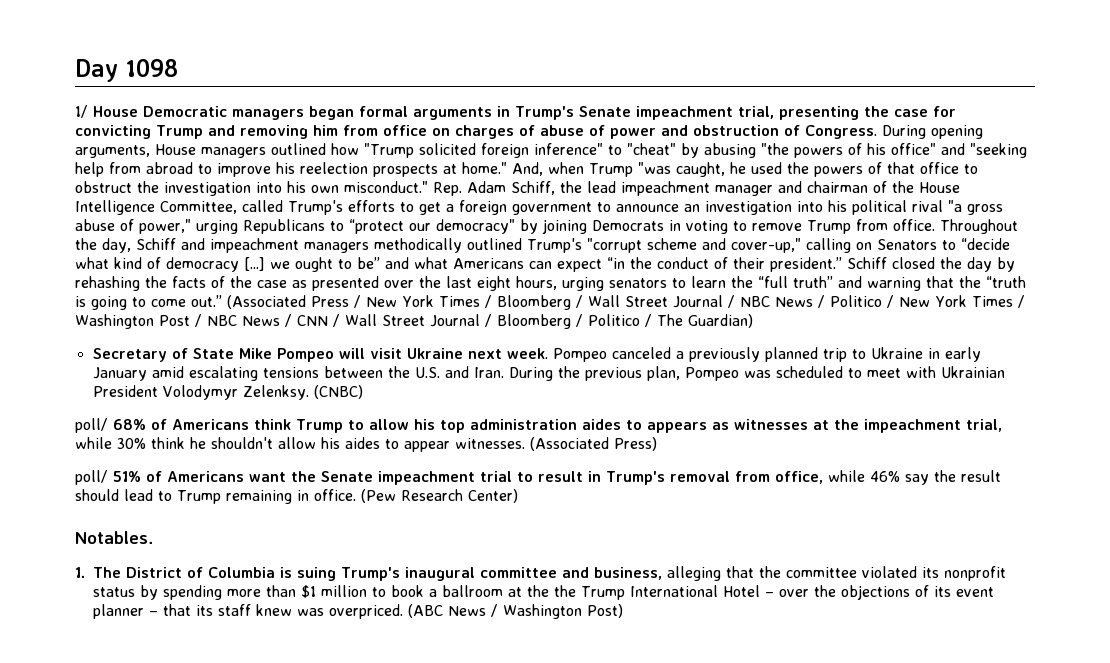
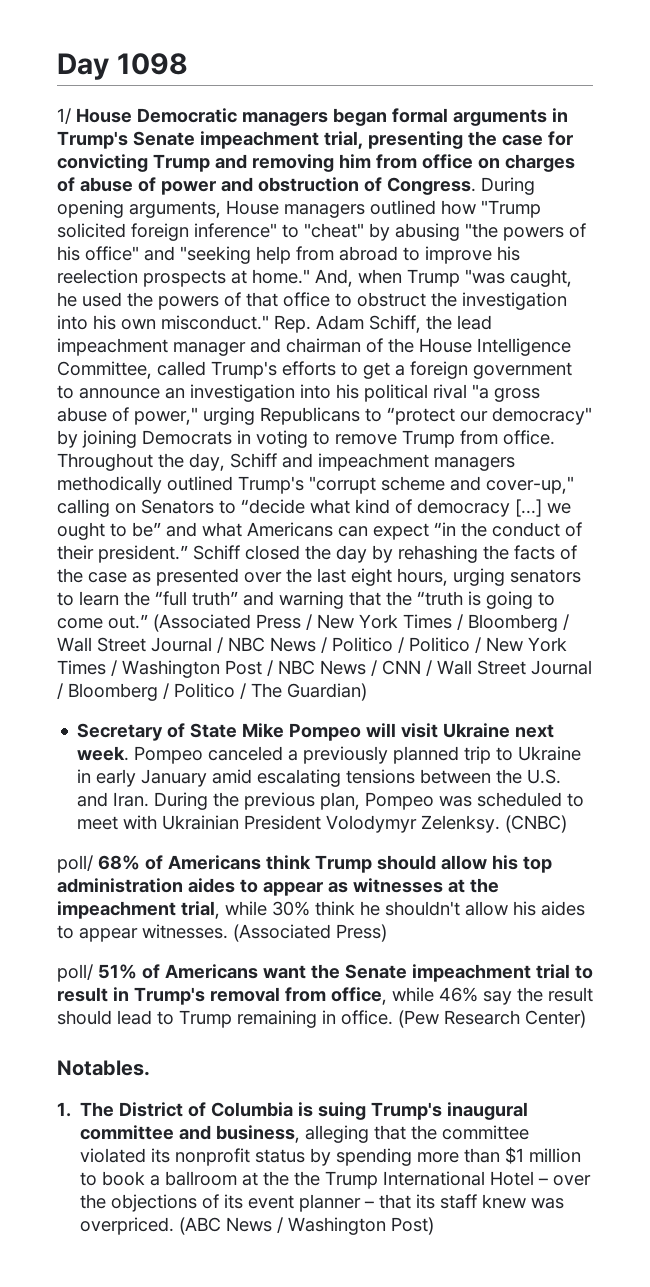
- (Associated Press / New York Times / Bloomberg / Wall Street Journal / NBC News / Politico / New York Times / Washington Post / NBC News / CNN / Wall Street Journal / Bloomberg / Politico / The Guardian)
+ (Associated Press / New York Times / Bloomberg / Wall Street Journal / NBC News / Politico / Politico / New York Times / Washington Post / NBC News / CNN / Wall Street Journal / Bloomberg / Politico / The Guardian)
- poll/ 68% of Americans think Trump to allow his top administration aides to appears as witnesses at the impeachment trial, while 30% think he shouldn't allow his aides to appear witnesses.
+ poll/ 68% of Americans think Trump should allow his top administration aides to appear as witnesses at the impeachment trial, while 30% think he shouldn't allow his aides to appear witnesses.

